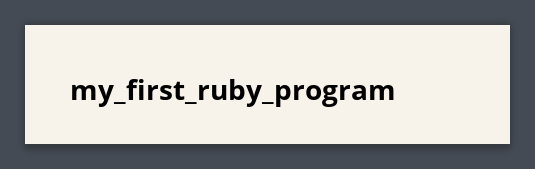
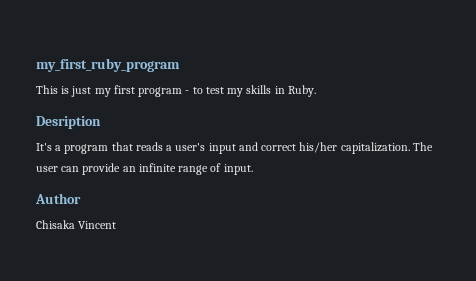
+ This is just my first program - to test my skills in Ruby.
+ Desription
+ It's a program that reads a user's input and correct his/her capitalization. The user can provide an infinite range of input.
+ Author
+ Chisaka Vincent

